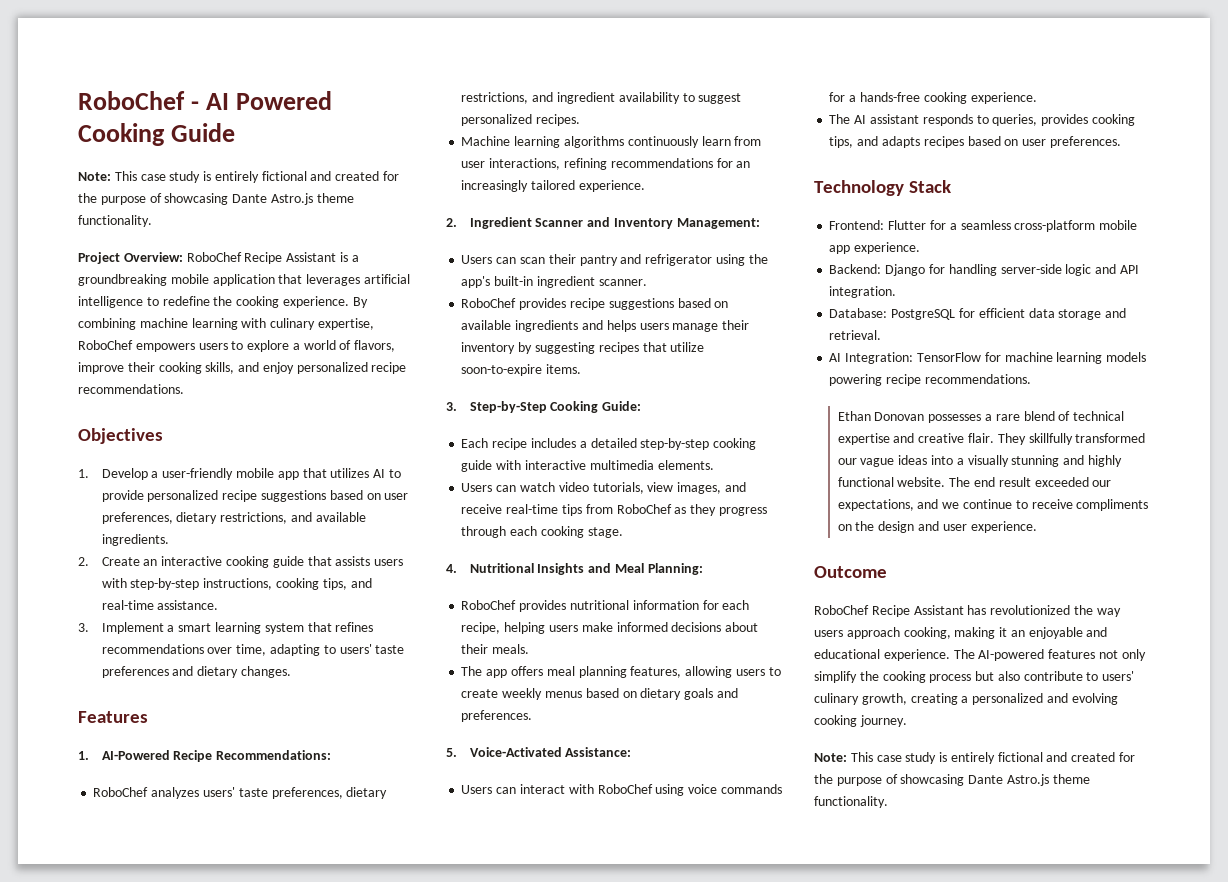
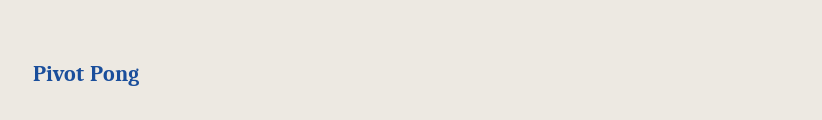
- RoboChef - AI Powered Cooking Guide
- Note: This case study is entirely fictional and created for the purpose of showcasing Dante Astro.js theme functionality.
- Project Overview: RoboChef Recipe Assistant is a groundbreaking mobile application that leverages artificial intelligence to redefine the cooking experience. By combining machine learning with culinary expertise, RoboChef empowers users to explore a world of flavors, improve their cooking skills, and enjoy personalized recipe recommendations.
- Objectives
- 1. Develop a user-friendly mobile app that utilizes AI to provide personalized recipe suggestions based on user preferences, dietary restrictions, and available ingredients.
- 2. Create an interactive cooking guide that assists users with step-by-step instructions, cooking tips, and real-time assistance.
- 3. Implement a smart learning system that refines recommendations over time, adapting to users' taste preferences and dietary changes.
- Features
- 1. AI-Powered Recipe Recommendations:
- RoboChef analyzes users' taste preferences, dietary restrictions, and ingredient availability to suggest personalized recipes.
- Machine learning algorithms continuously learn from user interactions, refining recommendations for an increasingly tailored experience.
- 2. Ingredient Scanner and Inventory Management:
- Users can scan their pantry and refrigerator using the app's built-in ingredient scanner.
- RoboChef provides recipe suggestions based on available ingredients and helps users manage their inventory by suggesting recipes that utilize soon-to-expire items.
- 3. Step-by-Step Cooking Guide:
- Each recipe includes a detailed step-by-step cooking guide with interactive multimedia elements.
- Users can watch video tutorials, view images, and receive real-time tips from RoboChef as they progress through each cooking stage.
- 4. Nutritional Insights and Meal Planning:
- RoboChef provides nutritional information for each recipe, helping users make informed decisions about their meals.
- The app offers meal planning features, allowing users to create weekly menus based on dietary goals and preferences.
- 5. Voice-Activated Assistance:
- Users can interact with RoboChef using voice commands for a hands-free cooking experience.
- The AI assistant responds to queries, provides cooking tips, and adapts recipes based on user preferences.
- Technology Stack
- Frontend: Flutter for a seamless cross-platform mobile app experience.
- Backend: Django for handling server-side logic and API integration.
- Database: PostgreSQL for efficient data storage and retrieval.
- AI Integration: TensorFlow for machine learning models powering recipe recommendations.
- Ethan Donovan possesses a rare blend of technical expertise and creative flair. They skillfully transformed our vague ideas into a visually stunning and highly functional website. The end result exceeded our expectations, and we continue to receive compliments on the design and user experience.
- Outcome
- RoboChef Recipe Assistant has revolutionized the way users approach cooking, making it an enjoyable and educational experience. The AI-powered features not only simplify the cooking process but also contribute to users' culinary growth, creating a personalized and evolving cooking journey.
- Note: This case study is entirely fictional and created for the purpose of showcasing Dante Astro.js theme functionality.
+ Pivot Pong

